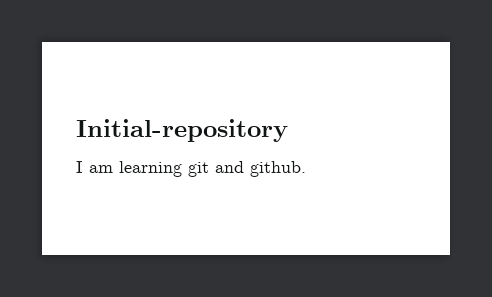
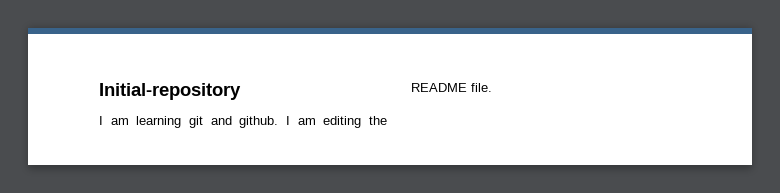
+ I am editing the README file.

